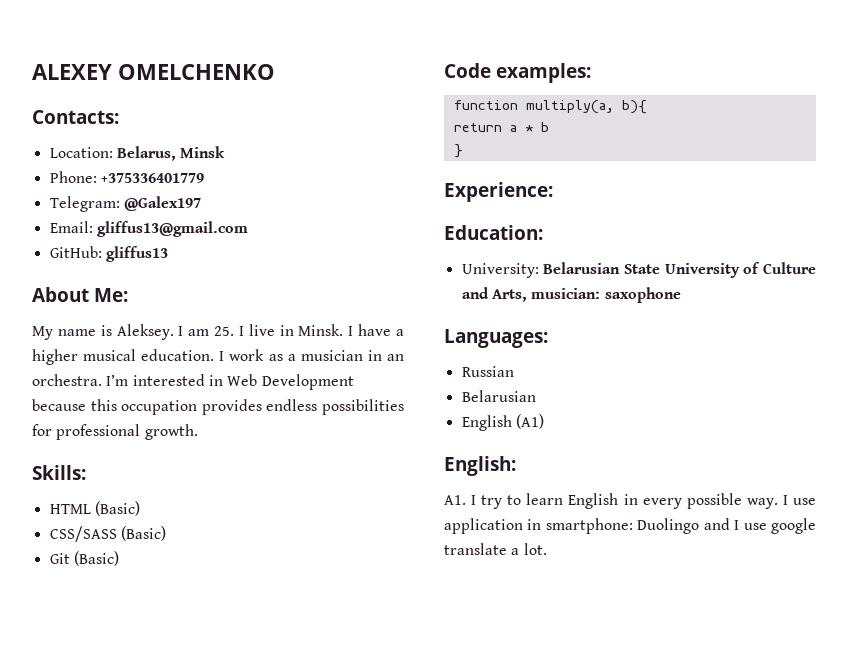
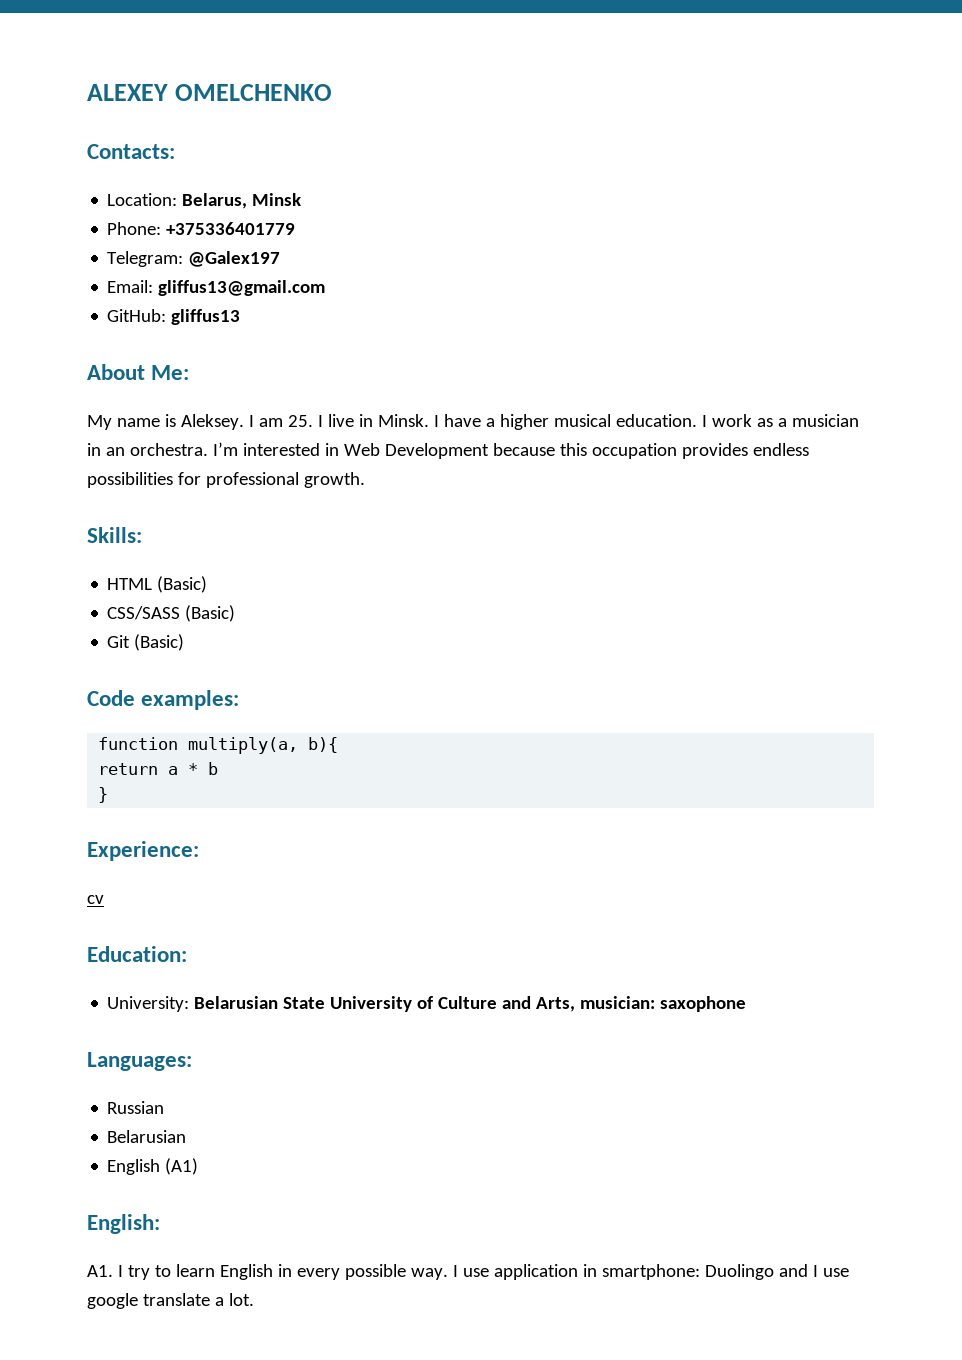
+ cv

